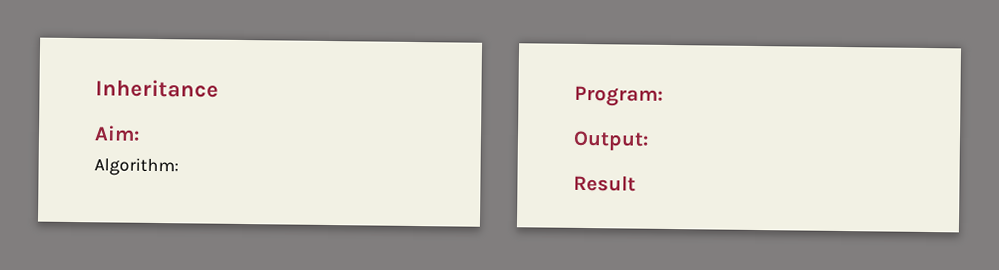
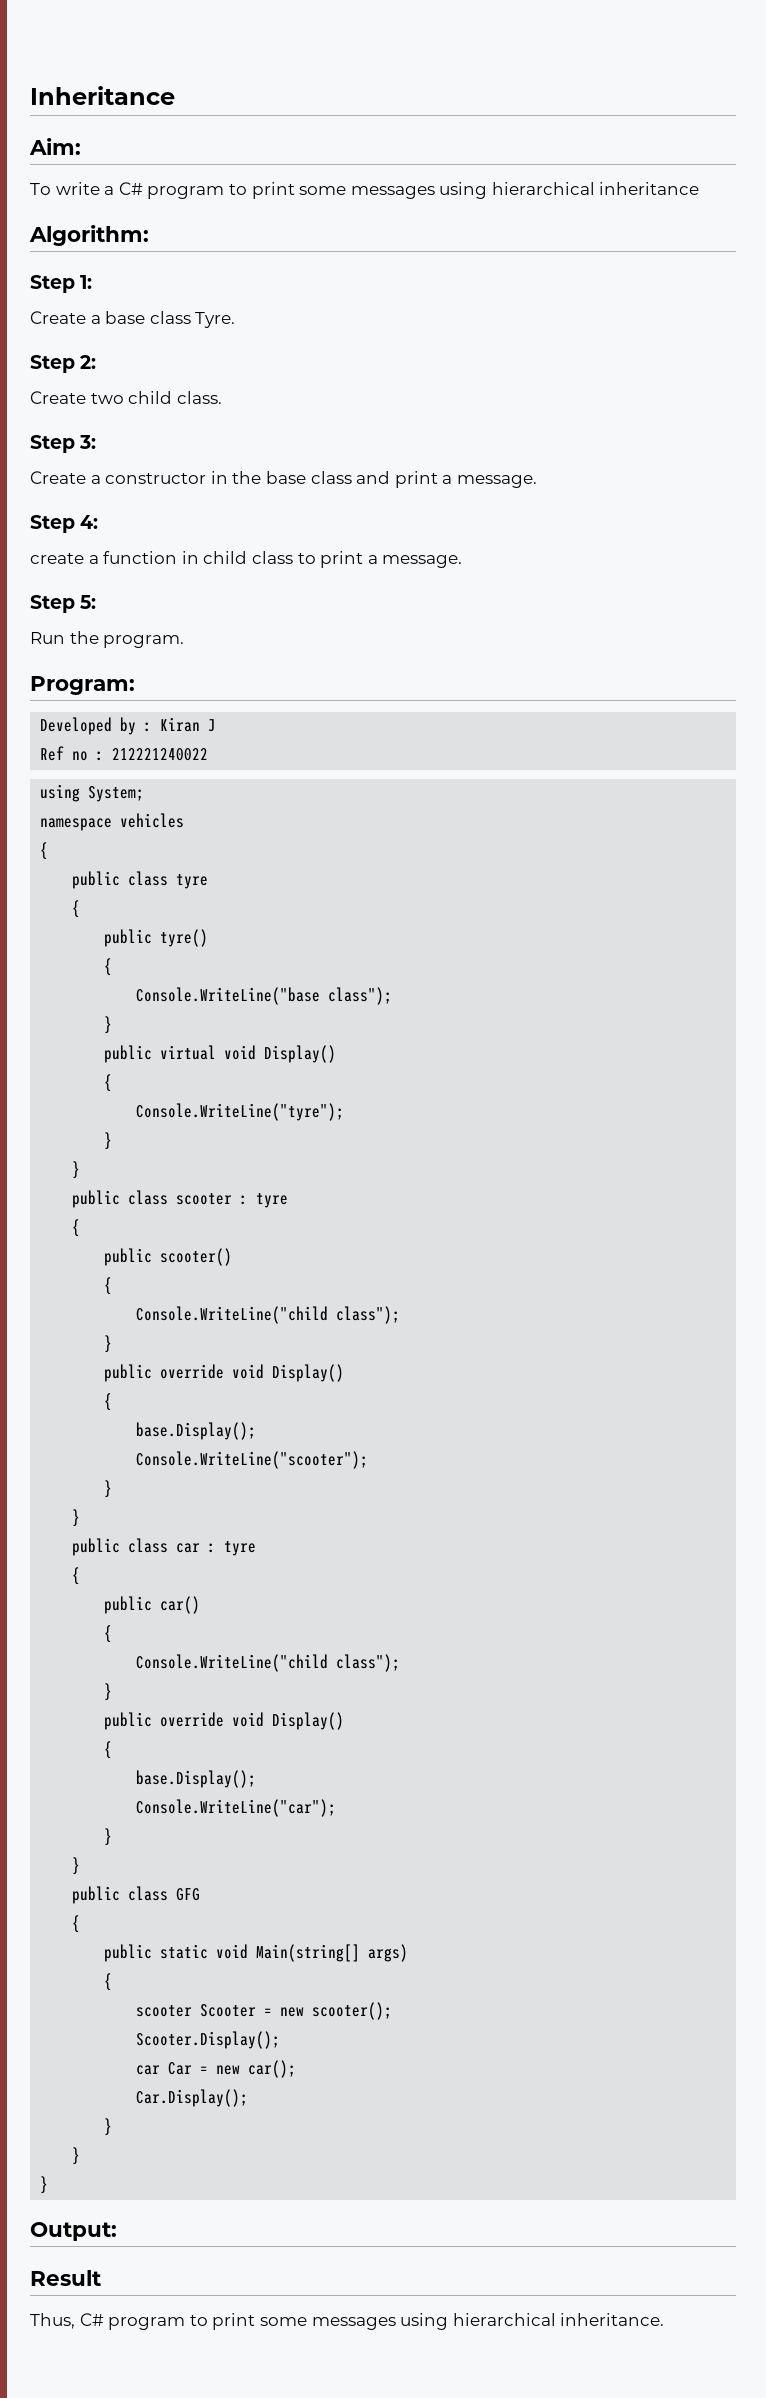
+ To write a C# program to print some messages using hierarchical inheritance
  Algorithm:
+ Step 1:
+ Create a base class Tyre.
+ Step 2:
+ Create two child class.
+ Step 3:
+ Create a constructor in the base class and print a message.
+ Step 4:
+ create a function in child class to print a message.
+ Step 5:
+ Run the program.
  Program:
+ Developed by : Kiran J
+ Ref no : 212221240022
+ using System;
+ namespace vehicles
+ {
+ public class tyre
+ {
+ public tyre()
+ {
+ Console.WriteLine("base class");
+ }
+ public virtual void Display()
+ {
+ Console.WriteLine("tyre");
+ }
+ }
+ public class scooter : tyre
+ {
+ public scooter()
+ {
+ Console.WriteLine("child class");
+ }
+ public override void Display()
+ {
+ base.Display();
+ Console.WriteLine("scooter");
+ }
+ }
+ public class car : tyre
+ {
+ public car()
+ {
+ Console.WriteLine("child class");
+ }
+ public override void Display()
+ {
+ base.Display();
+ Console.WriteLine("car");
+ }
+ }
+ public class GFG
+ {
+ public static void Main(string[] args)
+ {
+ scooter Scooter = new scooter();
+ Scooter.Display();
+ car Car = new car();
+ Car.Display();
+ }
+ }
+ }
  Output:
  Result
+ Thus, C# program to print some messages using hierarchical inheritance.

